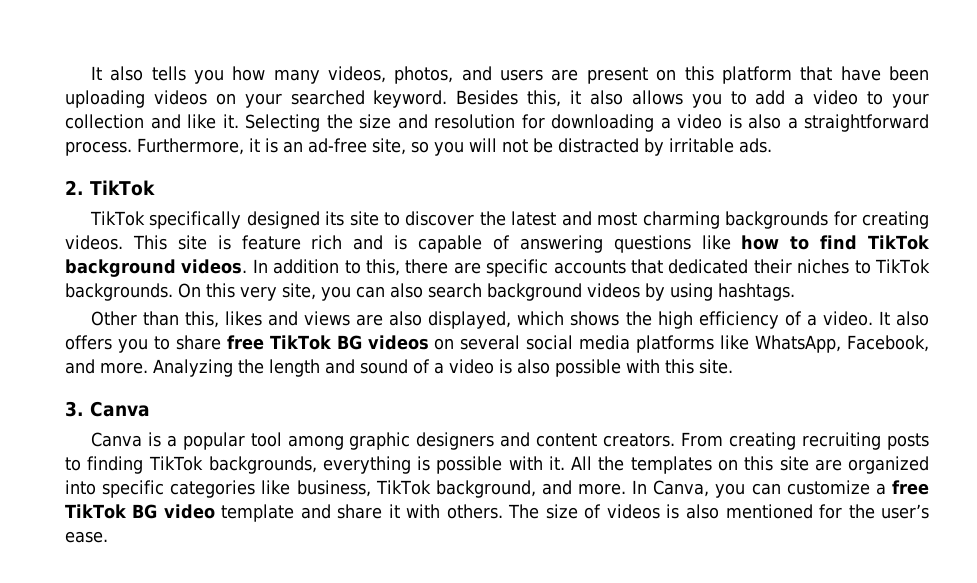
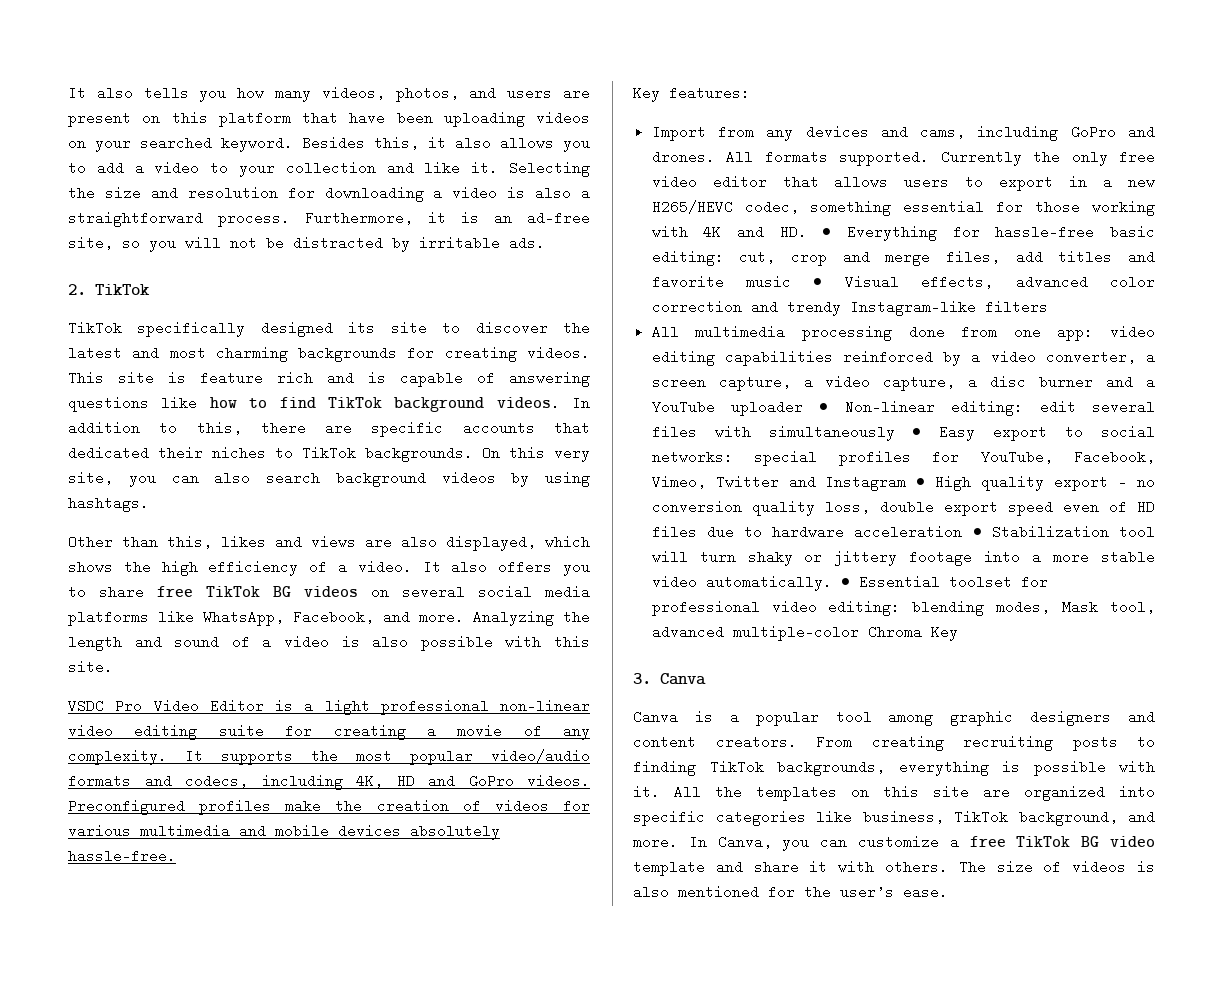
+ VSDC Pro Video Editor is a light professional non-linear video editing suite for creating a movie of any complexity. It supports the most popular video/audio formats and codecs, including 4K, HD and GoPro videos. Preconfigured profiles make the creation of videos for various multimedia and mobile devices absolutely hassle-free.
+ Key features:
+ Import from any devices and cams, including GoPro and drones. All formats supported. Сurrently the only free video editor that allows users to export in a new H265/HEVC codec, something essential for those working with 4K and HD. • Everything for hassle-free basic editing: cut, crop and merge files, add titles and favorite music • Visual effects, advanced color correction and trendy Instagram-like filters
+ All multimedia processing done from one app: video editing capabilities reinforced by a video converter, a screen capture, a video capture, a disc burner and a YouTube uploader • Non-linear editing: edit several files with simultaneously • Easy export to social networks: special profiles for YouTube, Facebook, Vimeo, Twitter and Instagram • High quality export – no conversion quality loss, double export speed even of HD files due to hardware acceleration • Stabilization tool will turn shaky or jittery footage into a more stable video automatically. • Essential toolset for professional video editing: blending modes, Mask tool, advanced multiple-color Chroma Key

